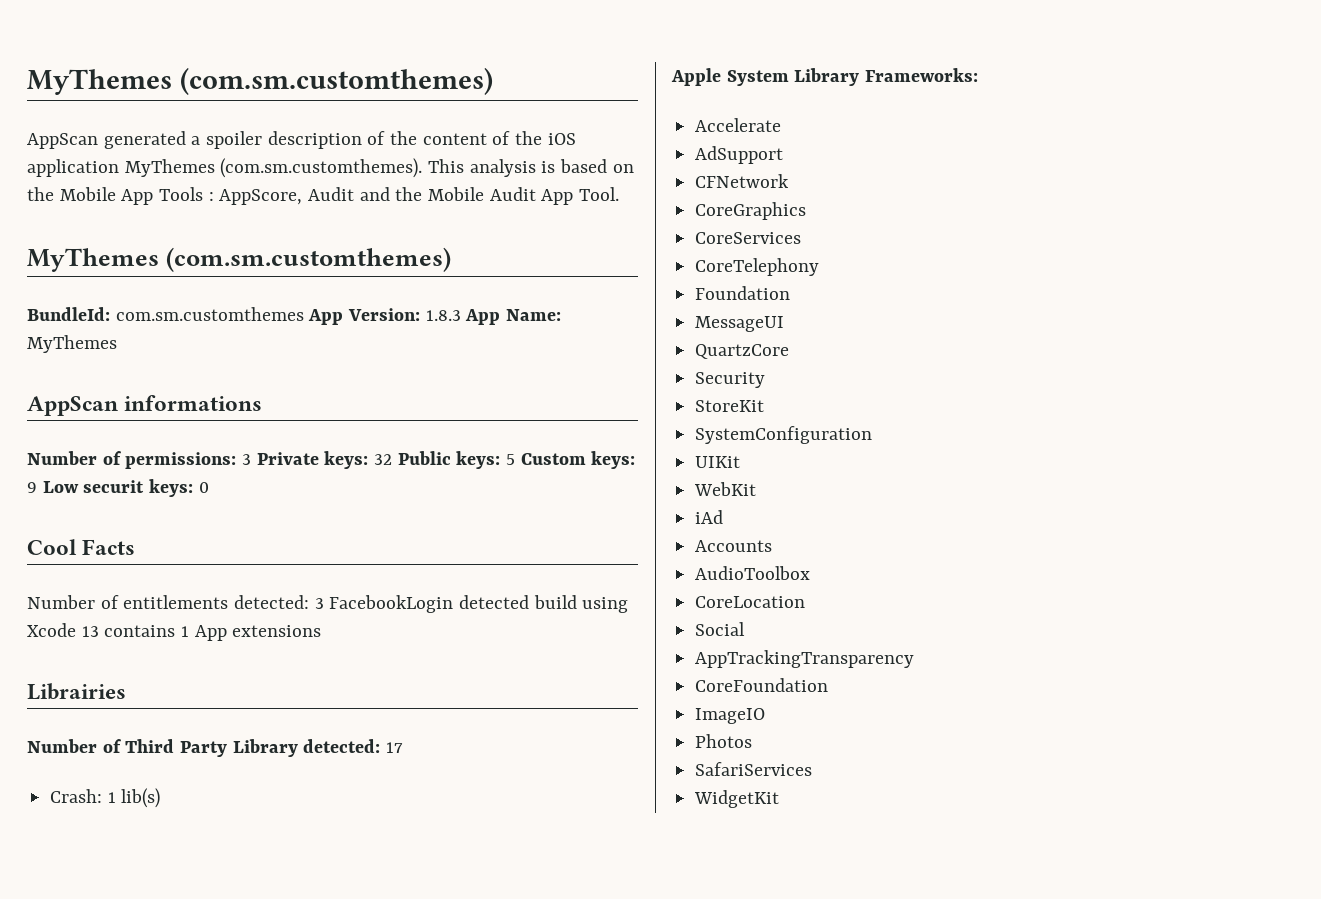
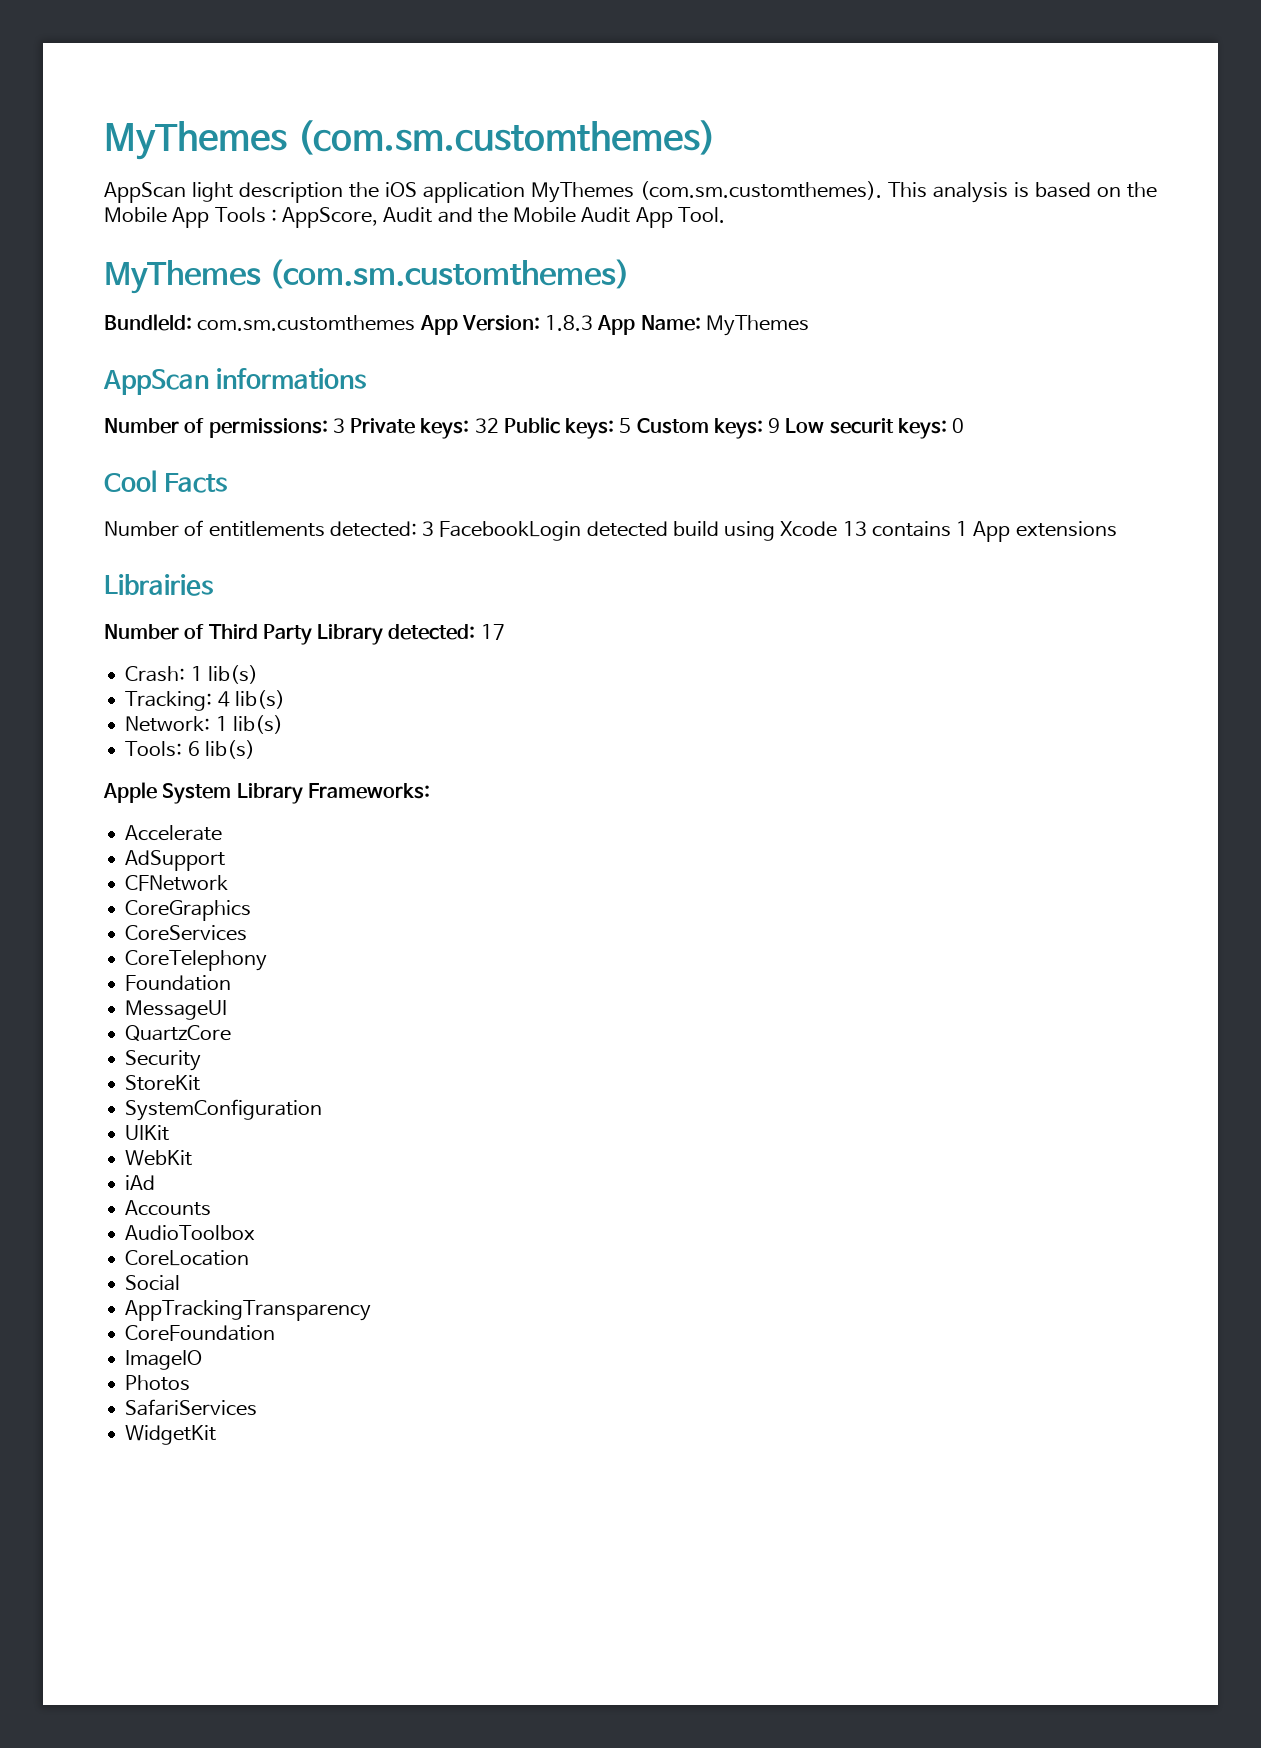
- AppScan generated a spoiler description of the content of the iOS application MyThemes (com.sm.customthemes). This analysis is based on the Mobile App Tools : AppScore, Audit and the Mobile Audit App Tool.
+ AppScan light description the iOS application MyThemes (com.sm.customthemes). This analysis is based on the Mobile App Tools : AppScore, Audit and the Mobile Audit App Tool.
+ Tracking: 4 lib(s)
+ Network: 1 lib(s)
+ Tools: 6 lib(s)

